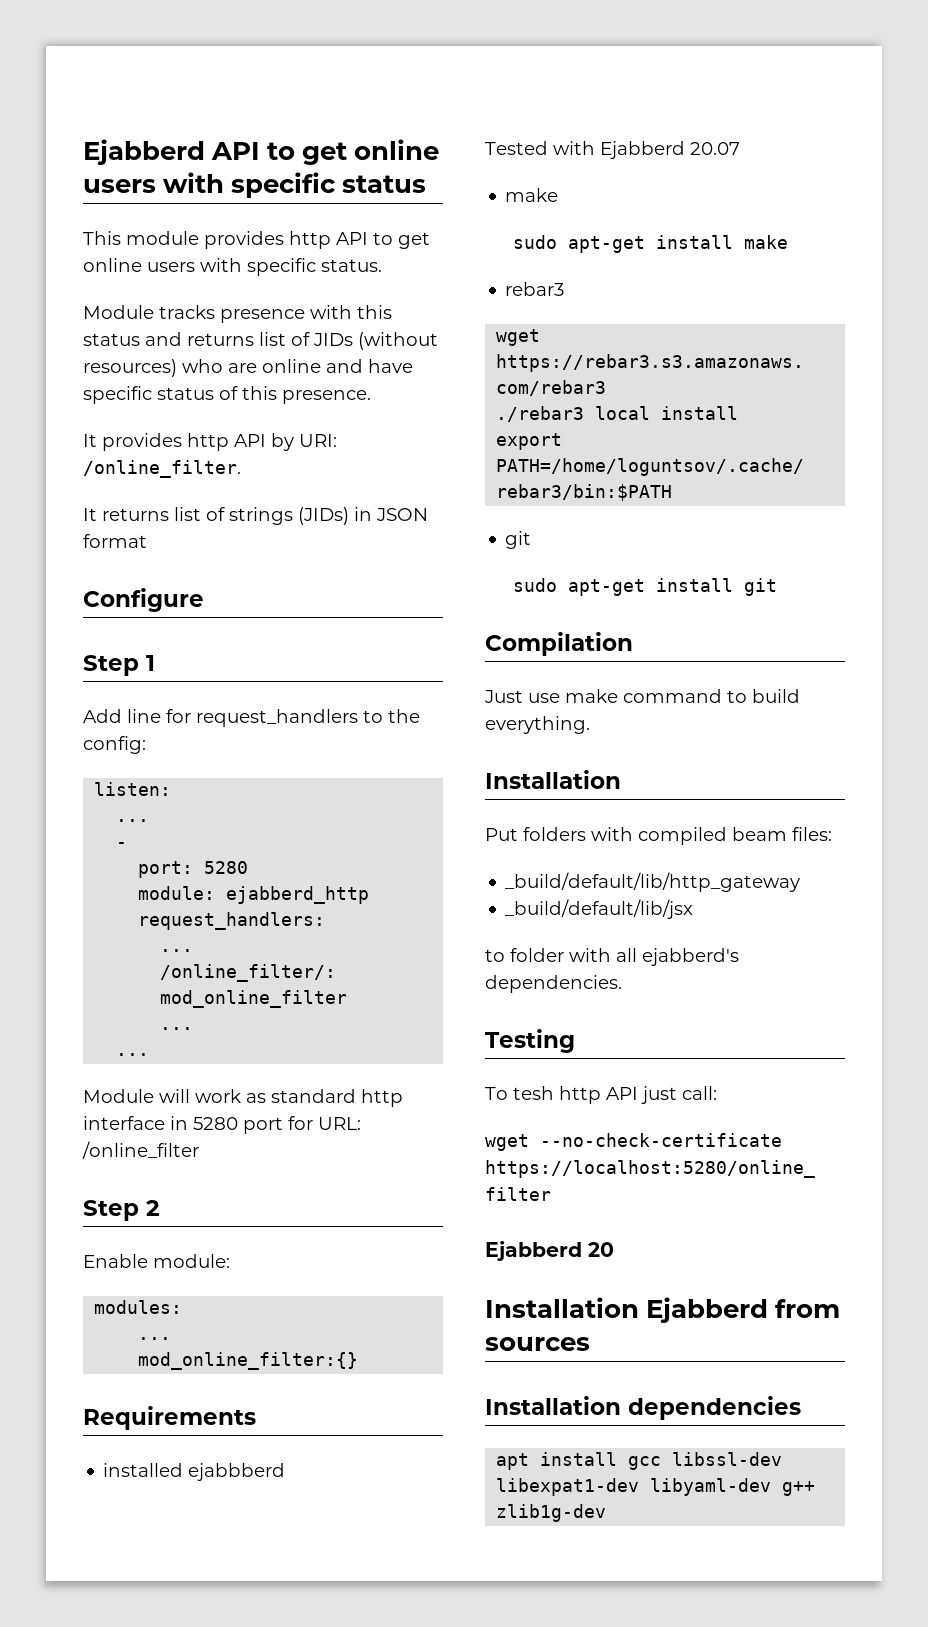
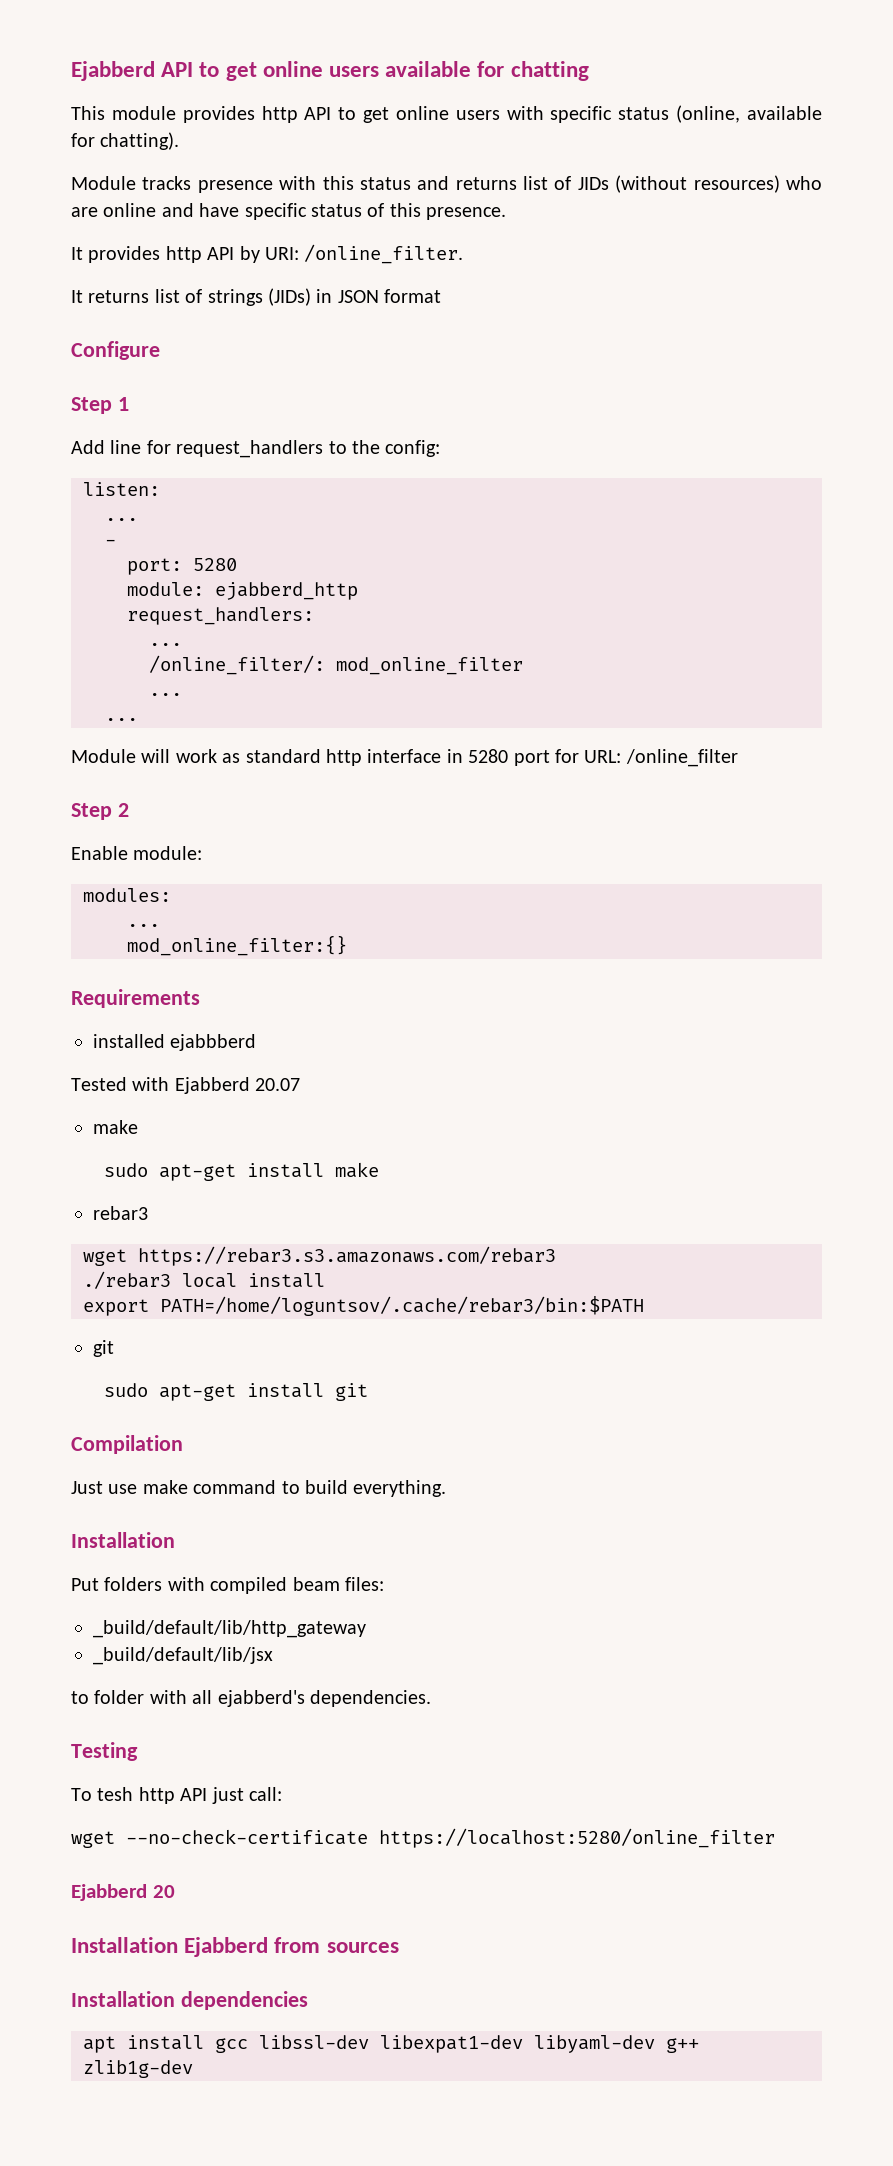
- Ejabberd API to get online users with specific status
+ Ejabberd API to get online users available for chatting
- This module provides http API to get online users with specific status.
+ This module provides http API to get online users with specific status (online, available for chatting).

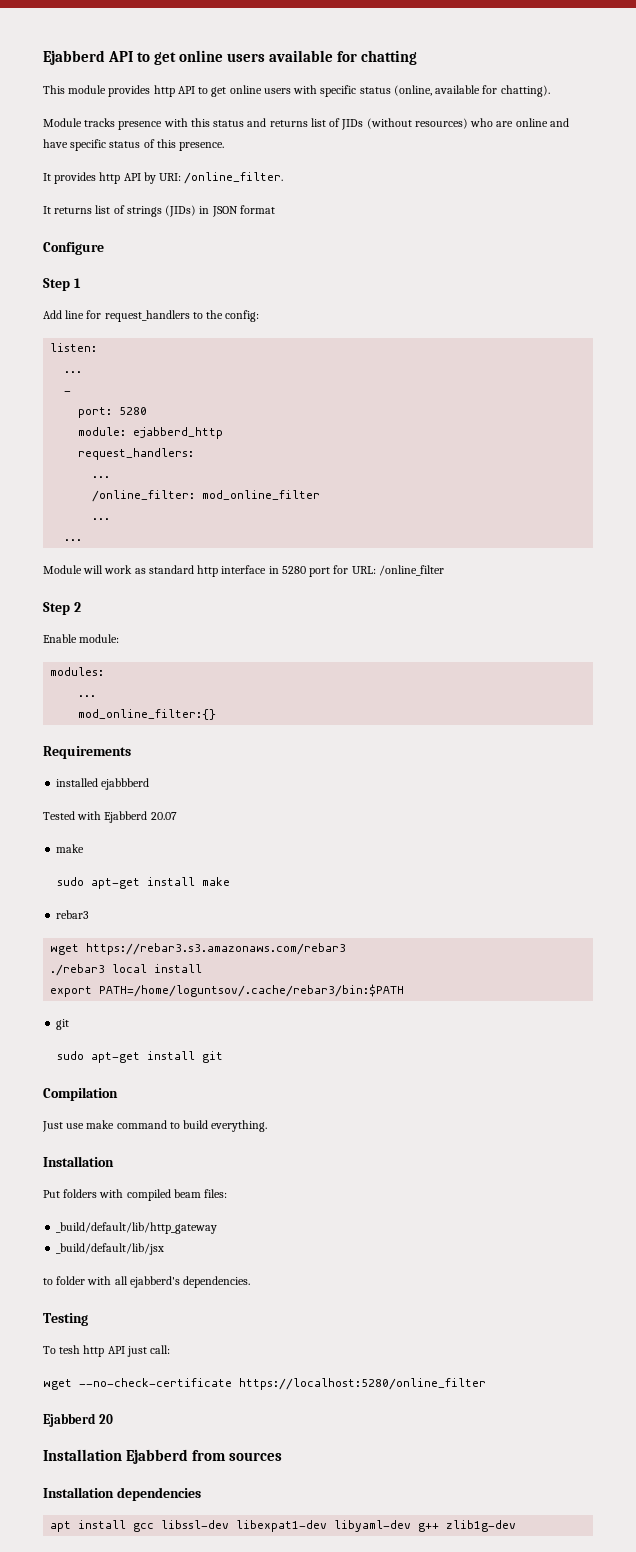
- /online_filter/: mod_online_filter
+ /online_filter: mod_online_filter

